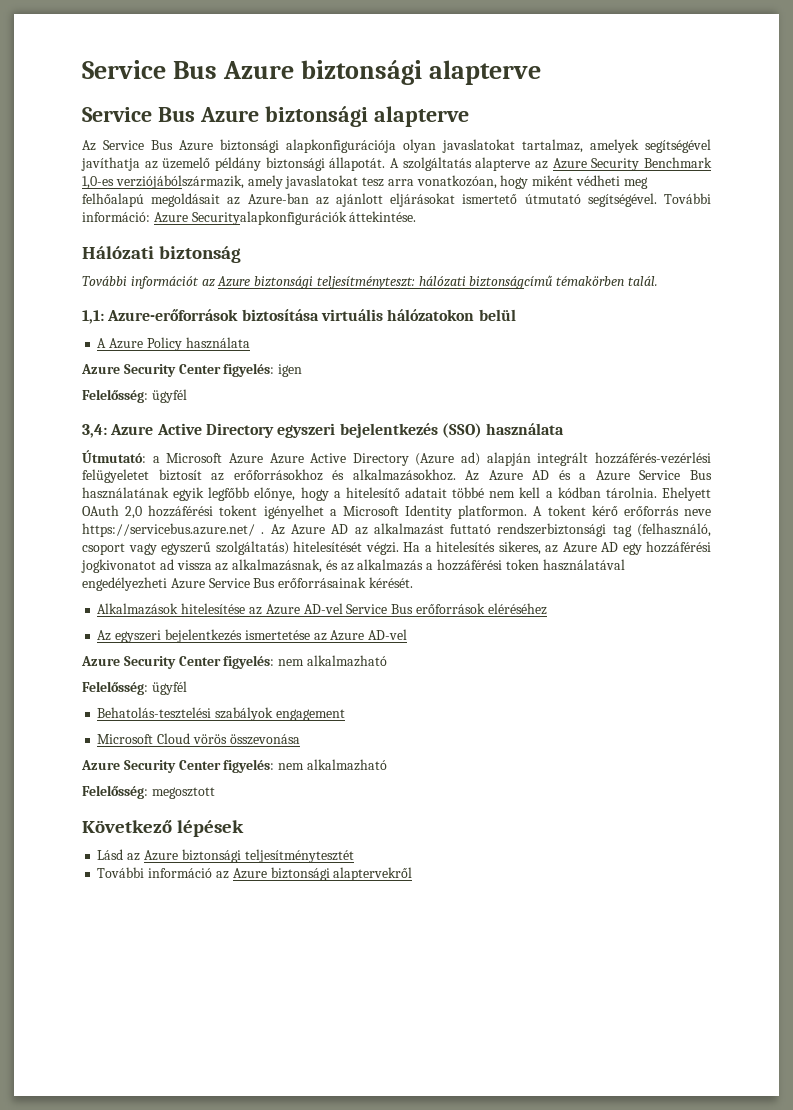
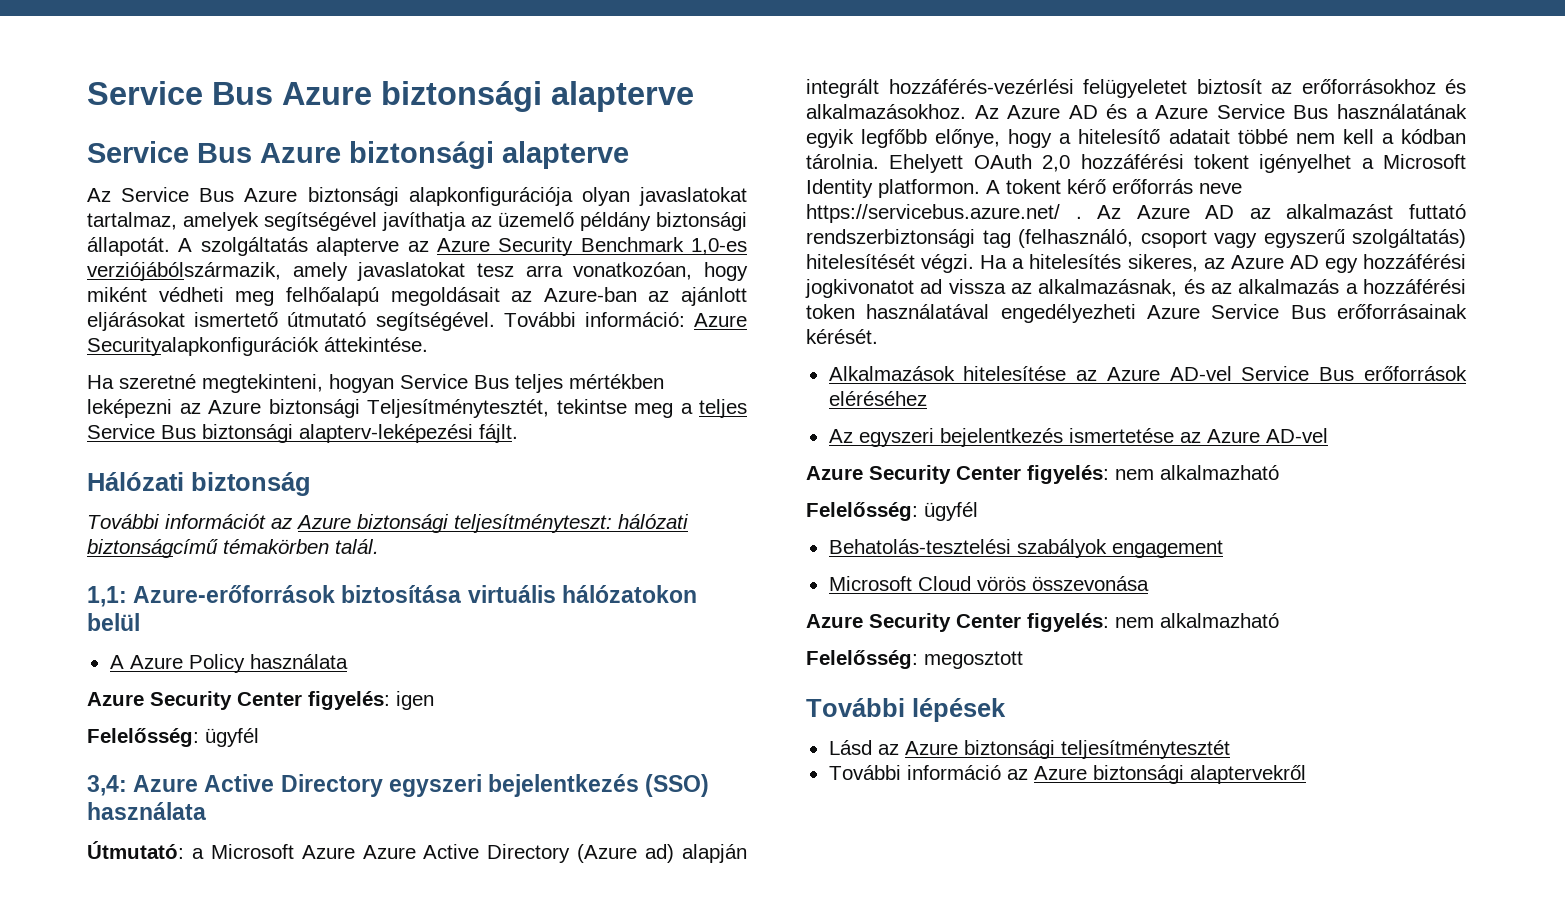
+ Ha szeretné megtekinteni, hogyan Service Bus teljes mértékben leképezni az Azure biztonsági Teljesítménytesztét, tekintse meg a teljes Service Bus biztonsági alapterv-leképezési fájlt.
- Következő lépések
+ További lépések

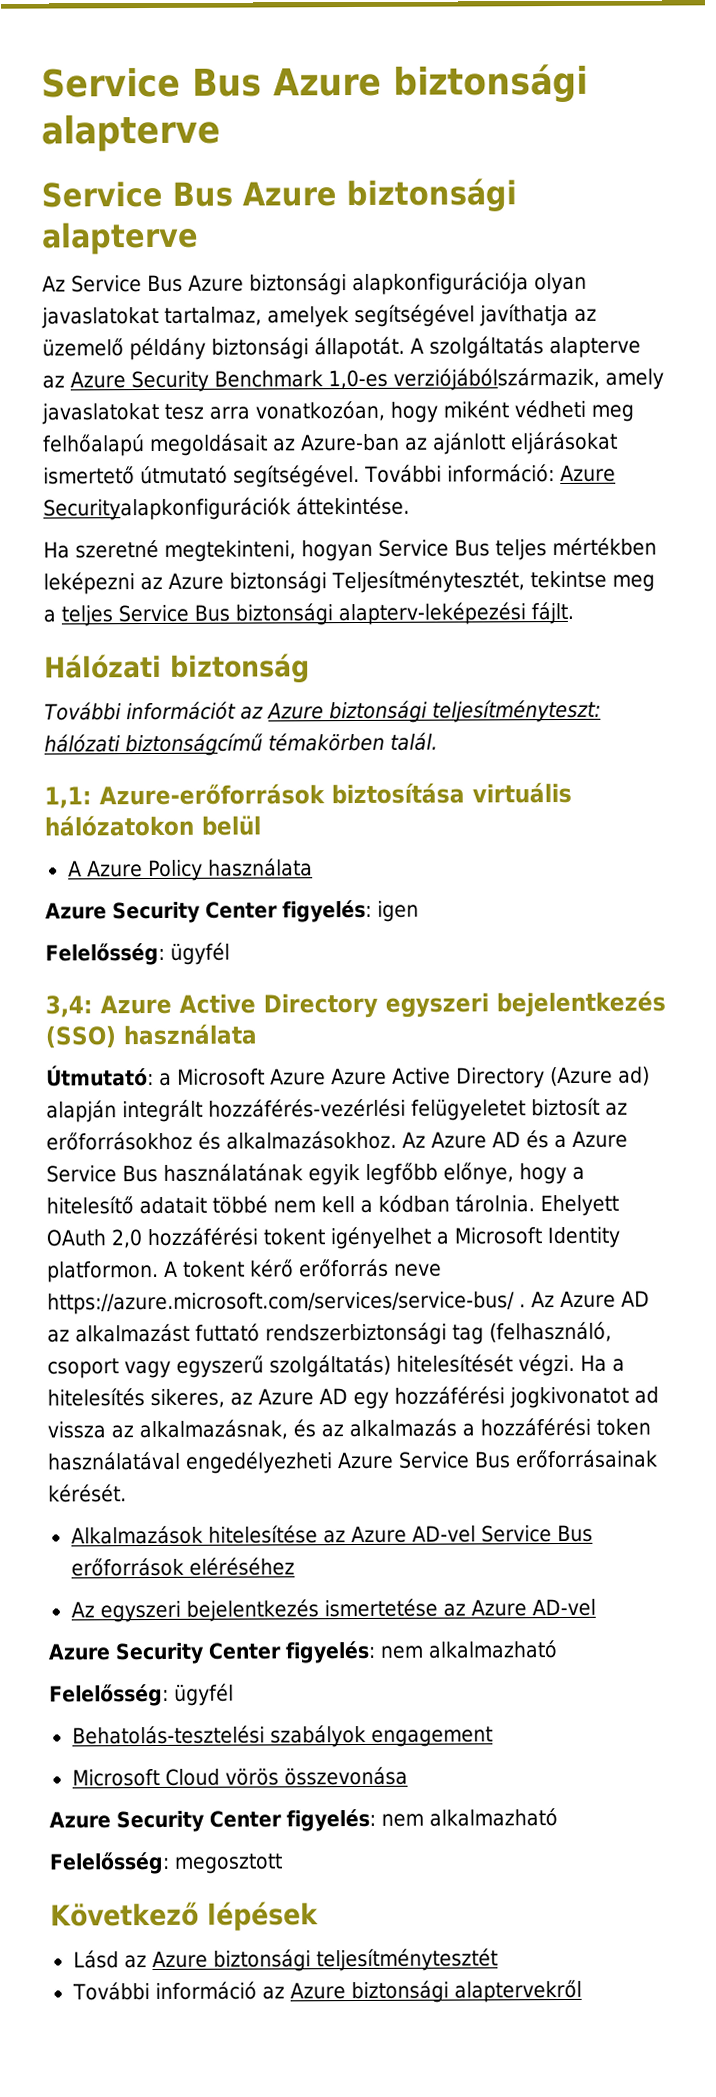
- A tokent kérő erőforrás neve https://servicebus.azure.net/ .
+ A tokent kérő erőforrás neve https://azure.microsoft.com/services/service-bus/ .
- További lépések
+ Következő lépések

